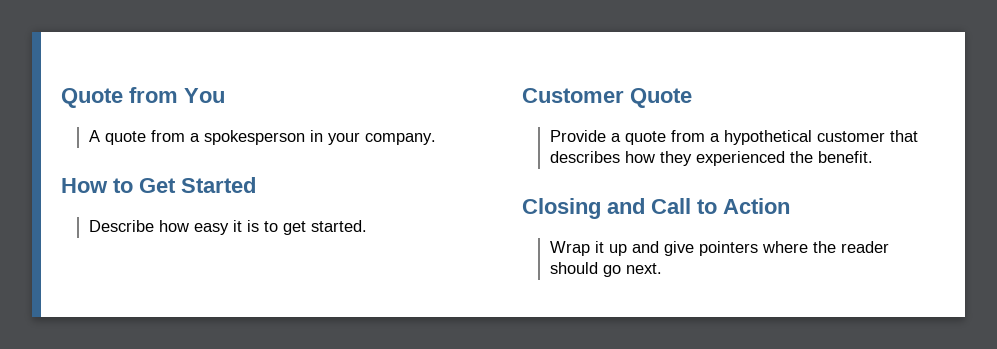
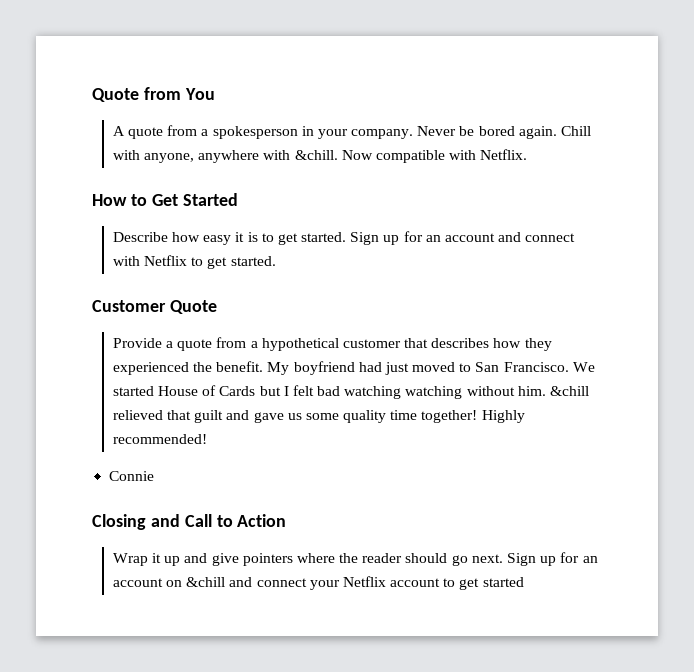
+ Never be bored again. Chill with anyone, anywhere with &chill. Now compatible with Netflix.
+ Sign up for an account and connect with Netflix to get started.
+ My boyfriend had just moved to San Francisco. We started House of Cards but I felt bad watching watching without him. &chill relieved that guilt and gave us some quality time together! Highly recommended!
+ Connie
+ Sign up for an account on &chill and connect your Netflix account to get started

